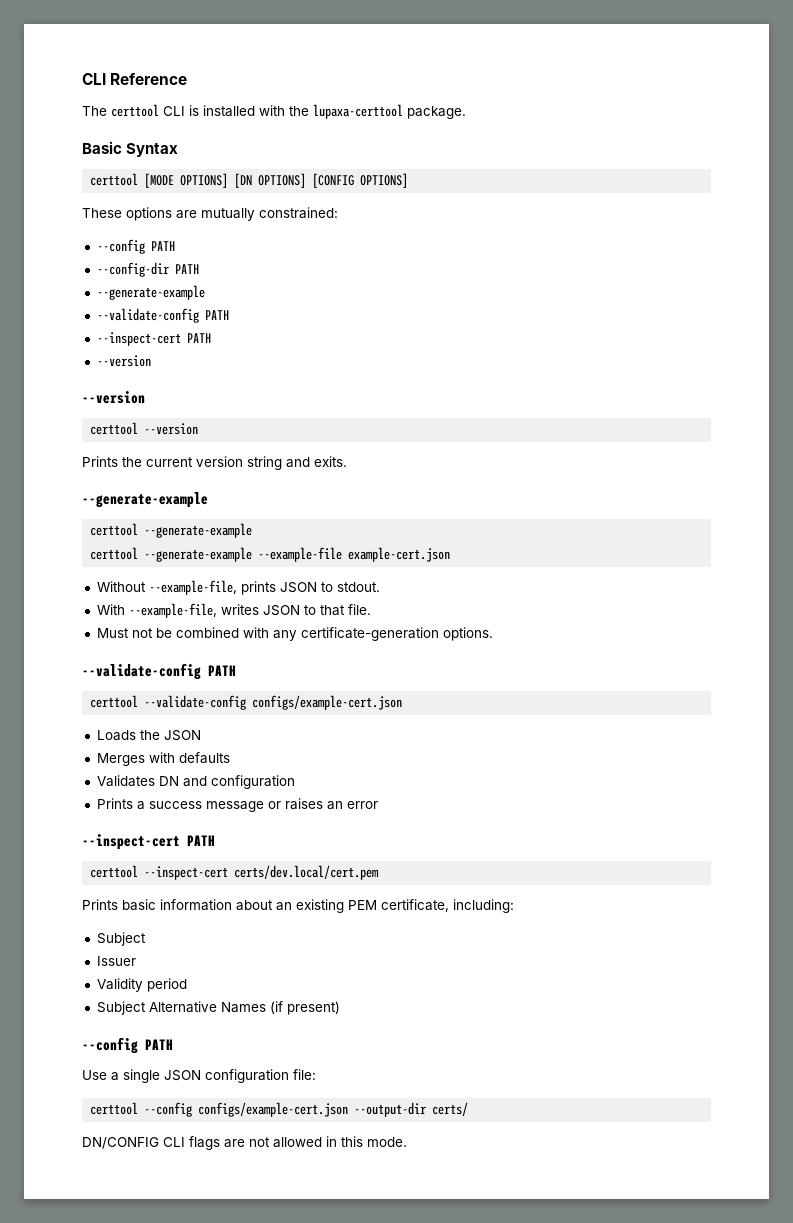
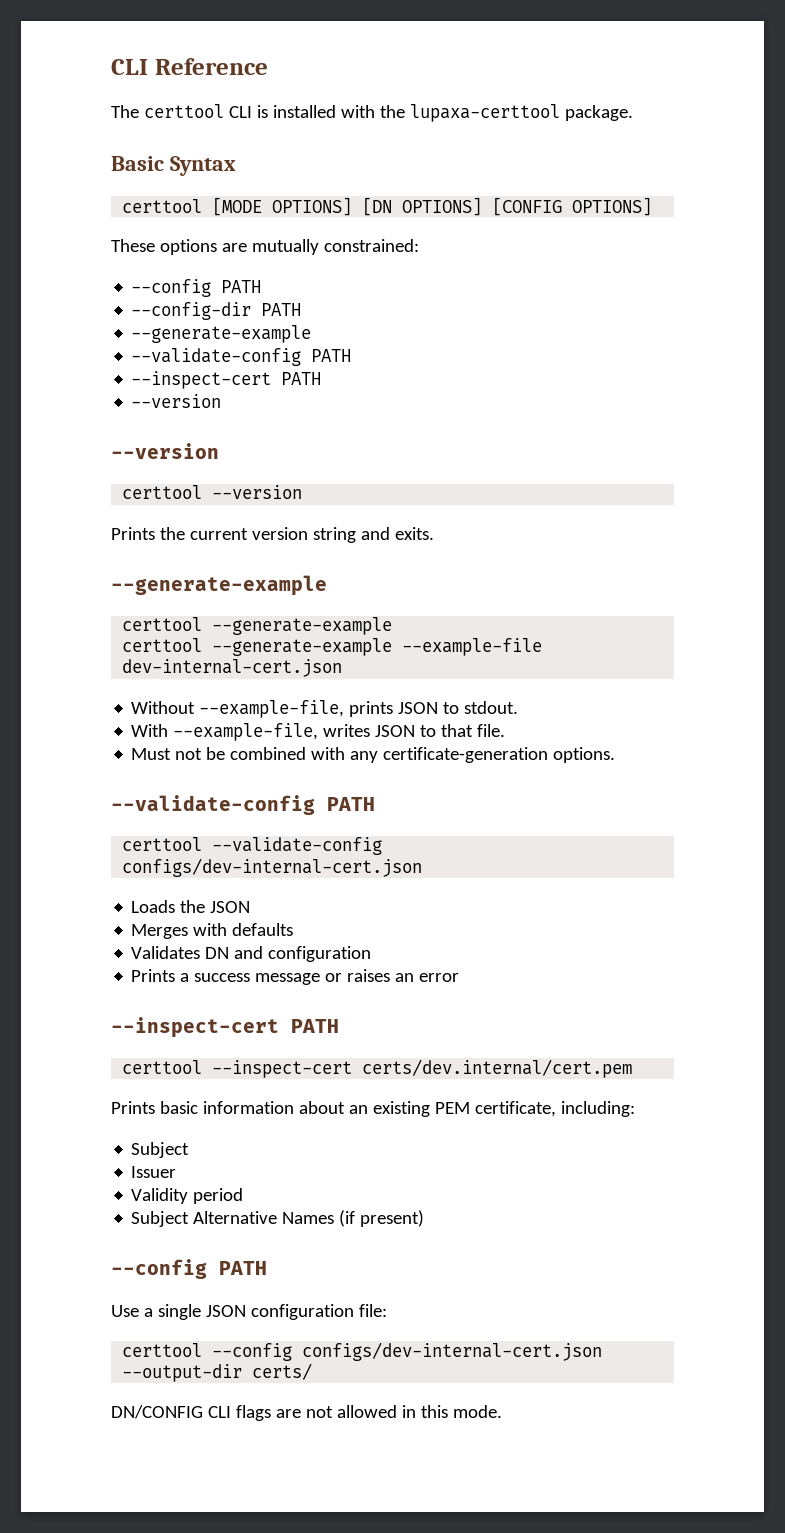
- certtool --generate-example --example-file example-cert.json
+ certtool --generate-example --example-file dev-internal-cert.json
- certtool --validate-config configs/example-cert.json
+ certtool --validate-config configs/dev-internal-cert.json
- certtool --inspect-cert certs/dev.local/cert.pem
+ certtool --inspect-cert certs/dev.internal/cert.pem
- certtool --config configs/example-cert.json --output-dir certs/
+ certtool --config configs/dev-internal-cert.json --output-dir certs/

